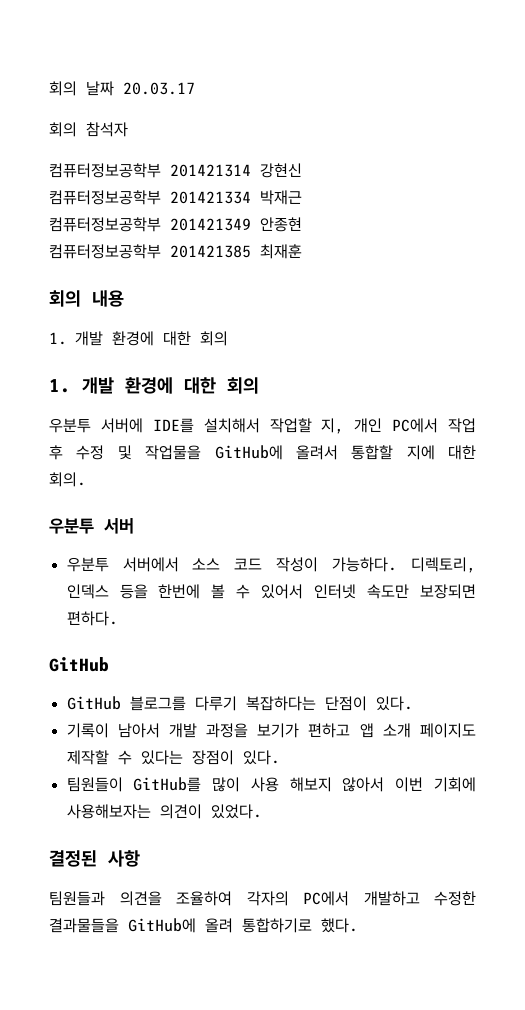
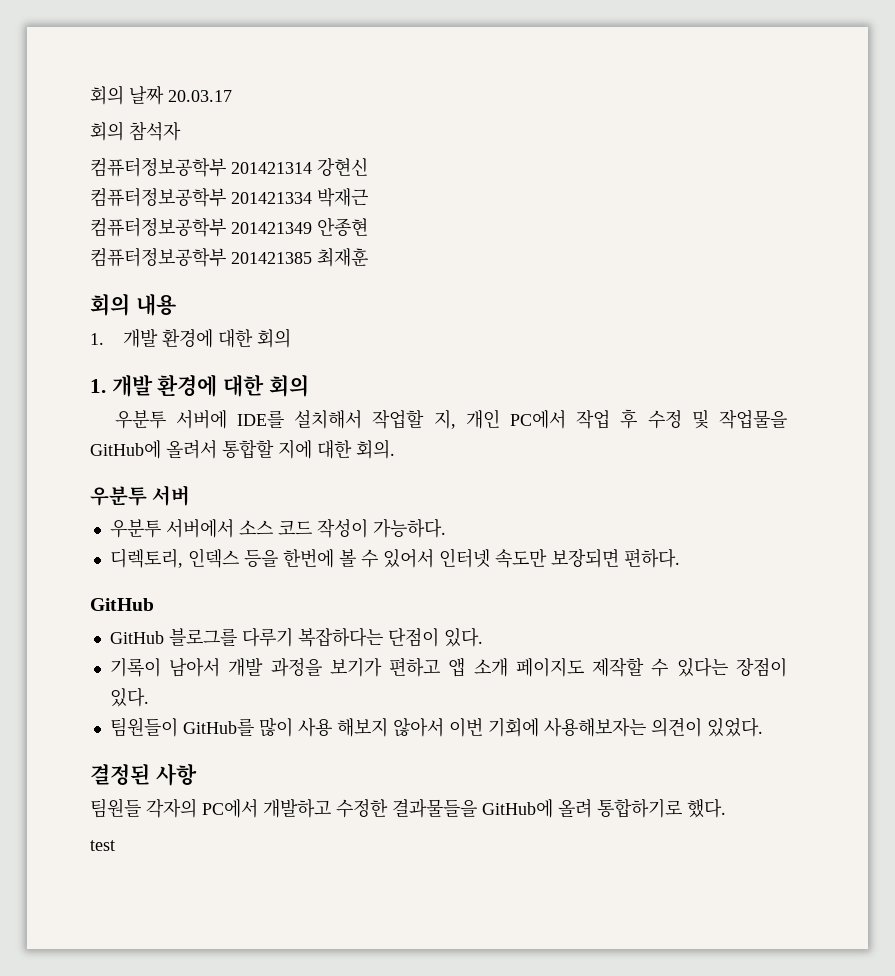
- 우분투 서버에서 소스 코드 작성이 가능하다. 디렉토리, 인덱스 등을 한번에 볼 수 있어서 인터넷 속도만 보장되면 편하다.
+ 우분투 서버에서 소스 코드 작성이 가능하다.
+ 디렉토리, 인덱스 등을 한번에 볼 수 있어서 인터넷 속도만 보장되면 편하다.
- 팀원들과 의견을 조율하여 각자의 PC에서 개발하고 수정한 결과물들을 GitHub에 올려 통합하기로 했다.
+ 팀원들 각자의 PC에서 개발하고 수정한 결과물들을 GitHub에 올려 통합하기로 했다.
+ test

